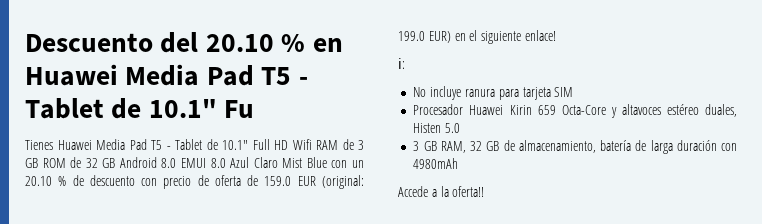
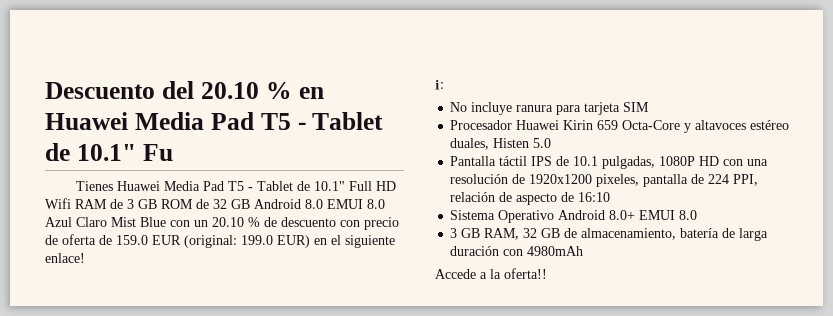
+ Pantalla táctil IPS de 10.1 pulgadas, 1080P HD con una resolución de 1920x1200 pixeles, pantalla de 224 PPI, relación de aspecto de 16:10
+ Sistema Operativo Android 8.0+ EMUI 8.0

